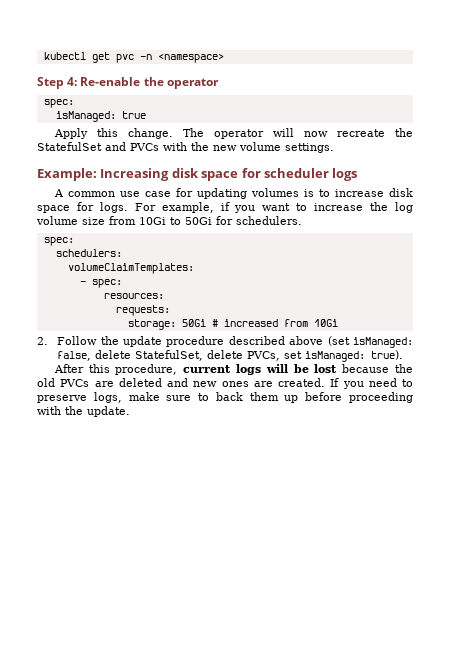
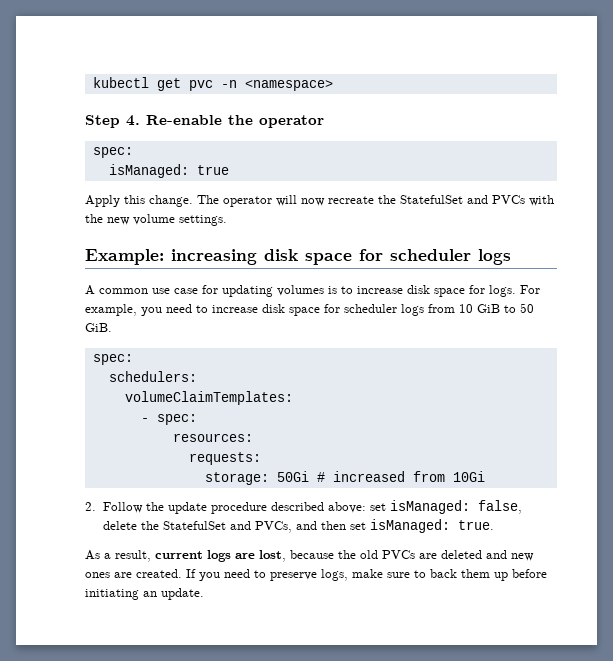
- Step 4: Re-enable the operator
+ Step 4. Re-enable the operator
- Example: Increasing disk space for scheduler logs
+ Example: increasing disk space for scheduler logs
- For example, if you want to increase the log volume size from 10Gi to 50Gi for schedulers.
+ For example, you need to increase disk space for scheduler logs from 10 GiB to 50 GiB.
- 2. Follow the update procedure described above (set isManaged: false, delete StatefulSet, delete PVCs, set isManaged: true).
- After this procedure, current logs will be lost because the old PVCs are deleted and new ones are created.
+ 2. Follow the update procedure described above: set isManaged: false, delete the StatefulSet and PVCs, and then set isManaged: true.
+ As a result, current logs are lost, because the old PVCs are deleted and new ones are created.
- If you need to preserve logs, make sure to back them up before proceeding with the update.
+ If you need to preserve logs, make sure to back them up before initiating an update.

